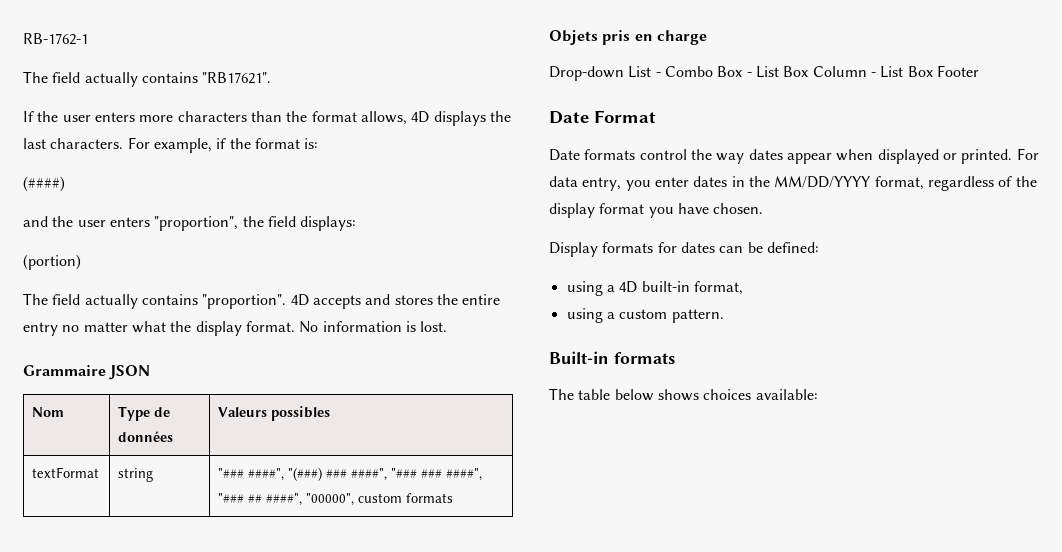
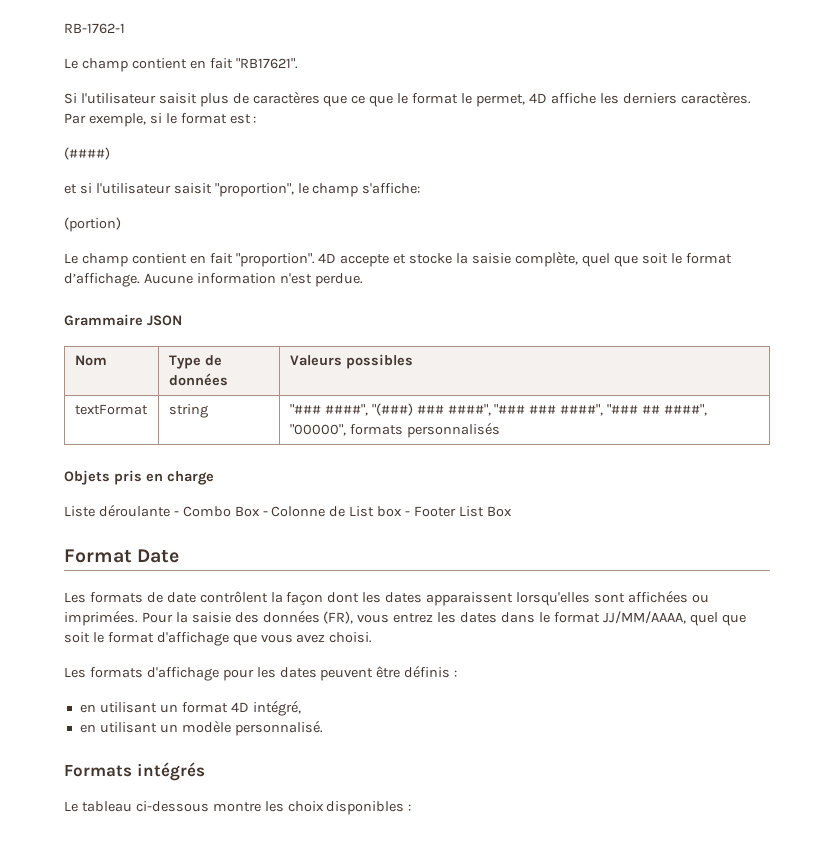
- The field actually contains "RB17621".
- If the user enters more characters than the format allows, 4D displays the last characters. For example, if the format is:
+ Le champ contient en fait "RB17621".
+ Si l'utilisateur saisit plus de caractères que ce que le format le permet, 4D affiche les derniers caractères. Par exemple, si le format est :
  (####)
- and the user enters "proportion", the field displays:
+ et si l'utilisateur saisit "proportion", le champ s'affiche:
  (portion)
- The field actually contains "proportion". 4D accepts and stores the entire entry no matter what the display format. No information is lost.
+ Le champ contient en fait "proportion". 4D accepte et stocke la saisie complète, quel que soit le format d’affichage. Aucune information n'est perdue.
- textFormat | string | "### ####", "(###) ### ####", "### ### ####", "### ## ####", "00000", custom formats
+ textFormat | string | "### ####", "(###) ### ####", "### ### ####", "### ## ####", "00000", formats personnalisés
- Drop-down List - Combo Box - List Box Column - List Box Footer
- Date Format
- Date formats control the way dates appear when displayed or printed. For data entry, you enter dates in the MM/DD/YYYY format, regardless of the display format you have chosen.
- Display formats for dates can be defined:
- using a 4D built-in format,
- using a custom pattern.
- Built-in formats
- The table below shows choices available:
+ Liste déroulante - Combo Box - Colonne de List box - Footer List Box
+ Format Date
+ Les formats de date contrôlent la façon dont les dates apparaissent lorsqu'elles sont affichées ou imprimées. Pour la saisie des données (FR), vous entrez les dates dans le format JJ/MM/AAAA, quel que soit le format d'affichage que vous avez choisi.
+ Les formats d'affichage pour les dates peuvent être définis :
+ en utilisant un format 4D intégré,
+ en utilisant un modèle personnalisé.
+ Formats intégrés
+ Le tableau ci-dessous montre les choix disponibles :

